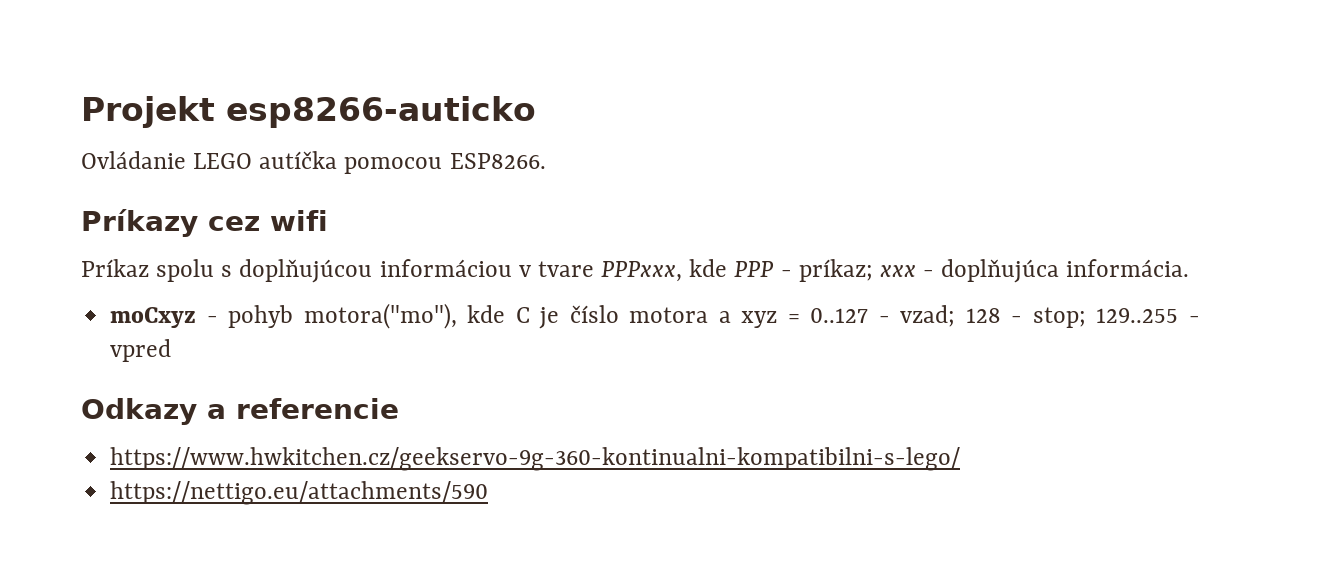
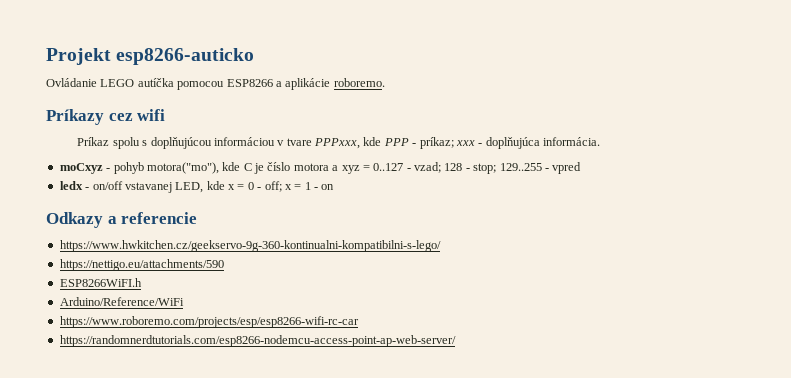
- Ovládanie LEGO autíčka pomocou ESP8266.
+ Ovládanie LEGO autíčka pomocou ESP8266 a aplikácie roboremo.
+ ledx - on/off vstavanej LED, kde x = 0 - off; x = 1 - on
+ ESP8266WiFI.h
+ Arduino/Reference/WiFi
+ https://www.roboremo.com/projects/esp/esp8266-wifi-rc-car
+ https://randomnerdtutorials.com/esp8266-nodemcu-access-point-ap-web-server/

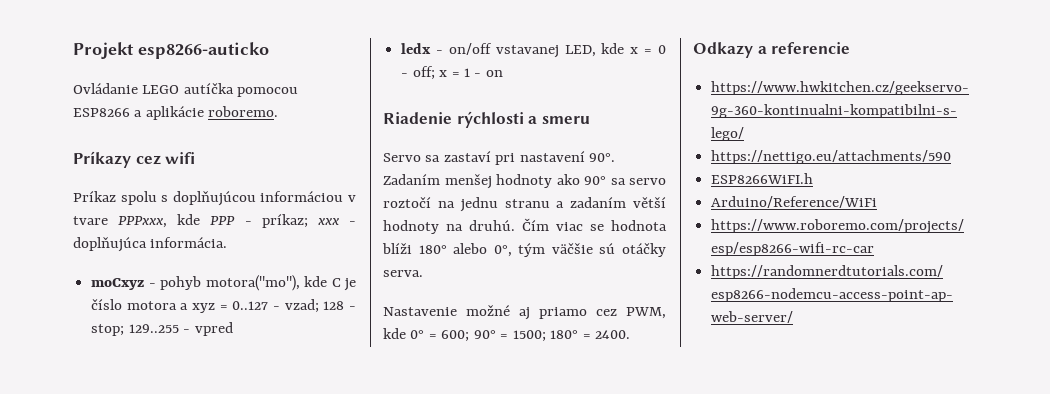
+ Riadenie rýchlosti a smeru
+ Servo sa zastaví pri nastavení 90°. Zadaním menšej hodnoty ako 90° sa servo roztočí na jednu stranu a zadaním větší hodnoty na druhú. Čím viac se hodnota blíži 180° alebo 0°, tým väčšie sú otáčky serva.
+ Nastavenie možné aj priamo cez PWM, kde 0° = 600; 90° = 1500; 180° = 2400.

